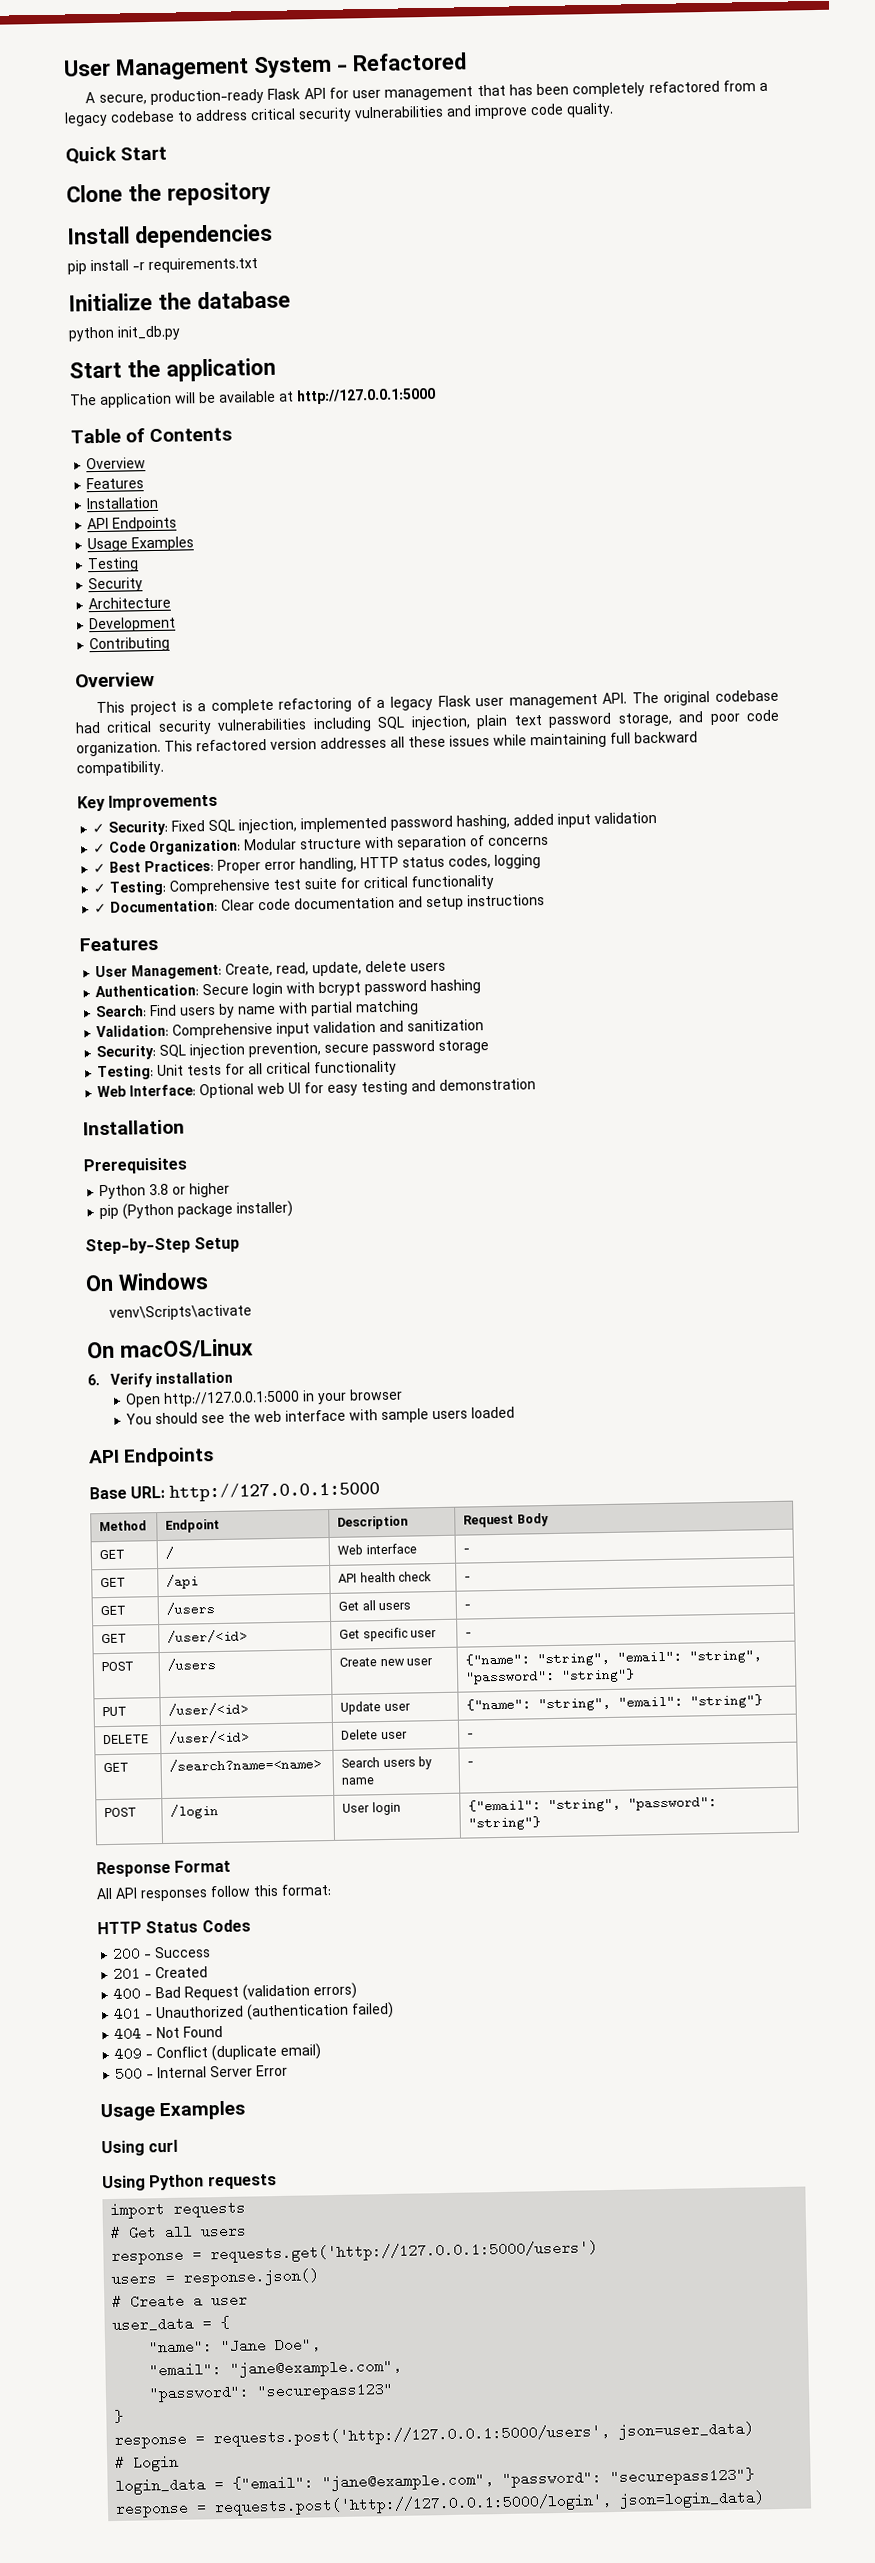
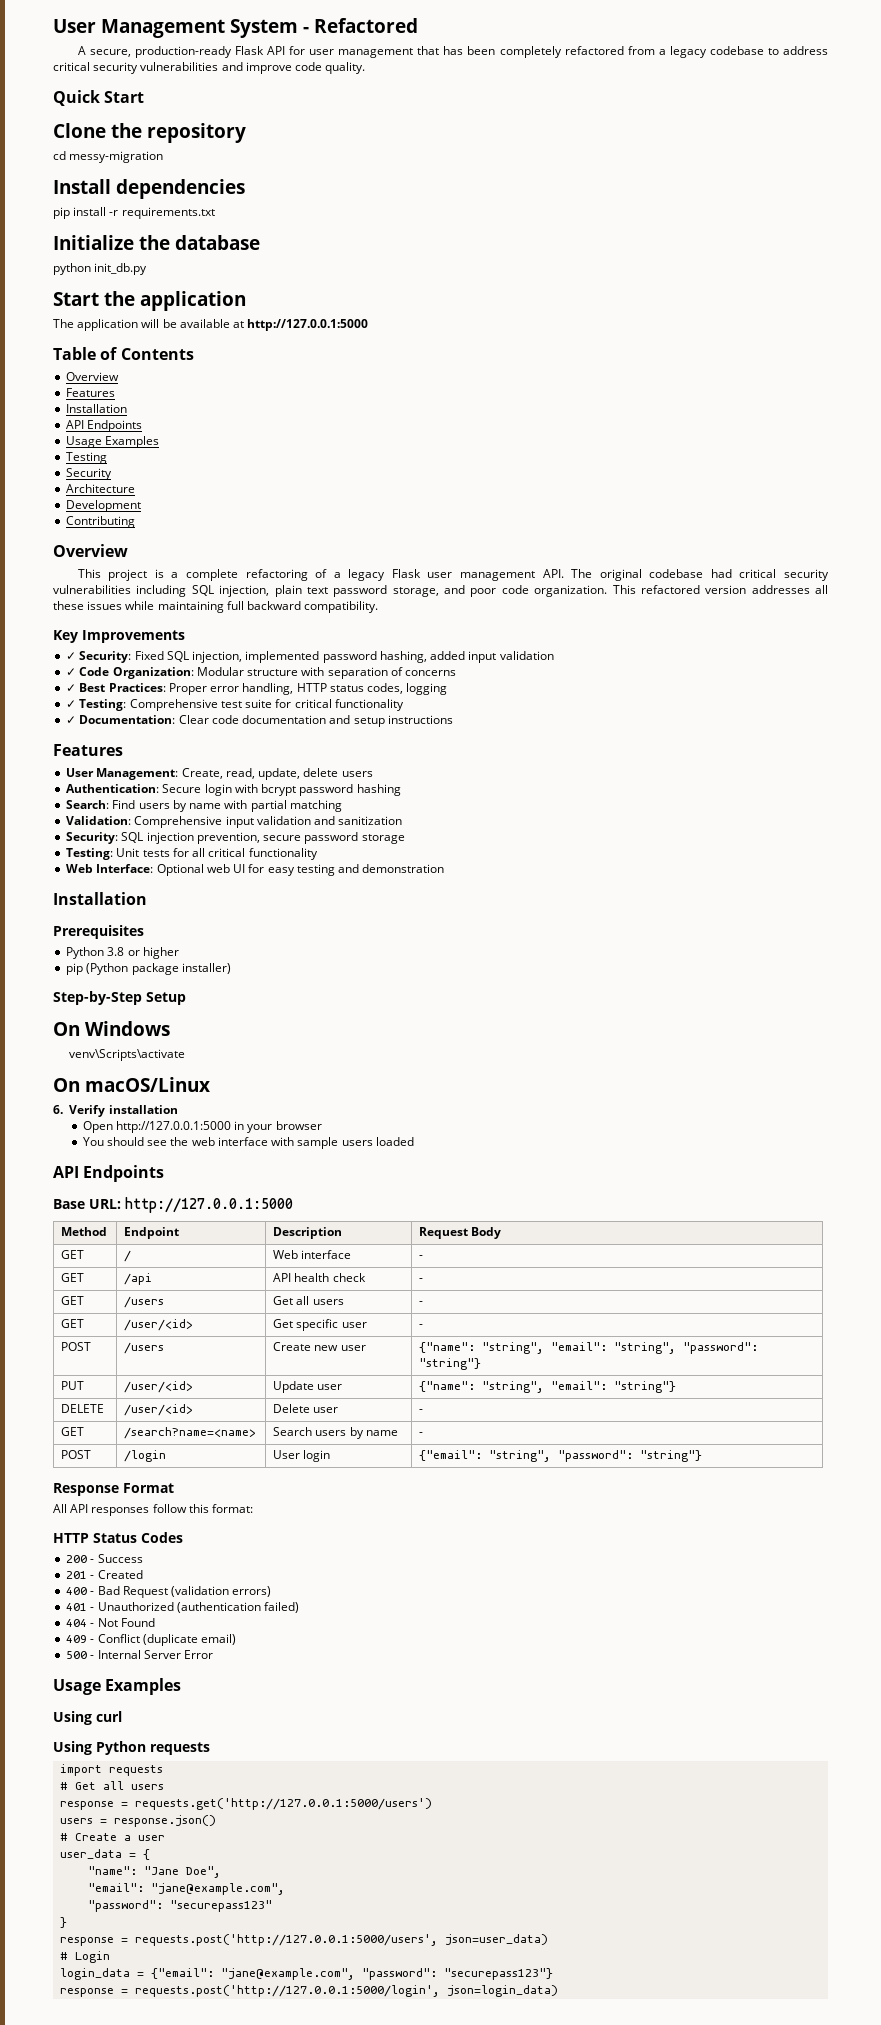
+ cd messy-migration

